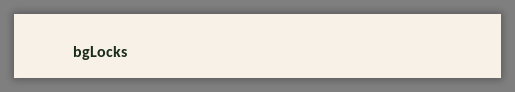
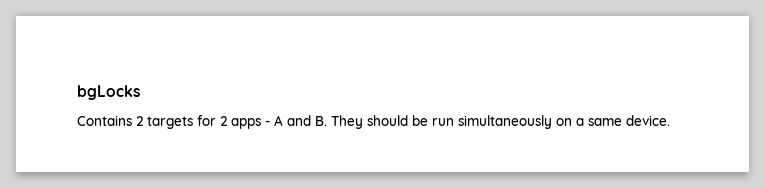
+ Contains 2 targets for 2 apps - A and B. They should be run simultaneously on a same device.

